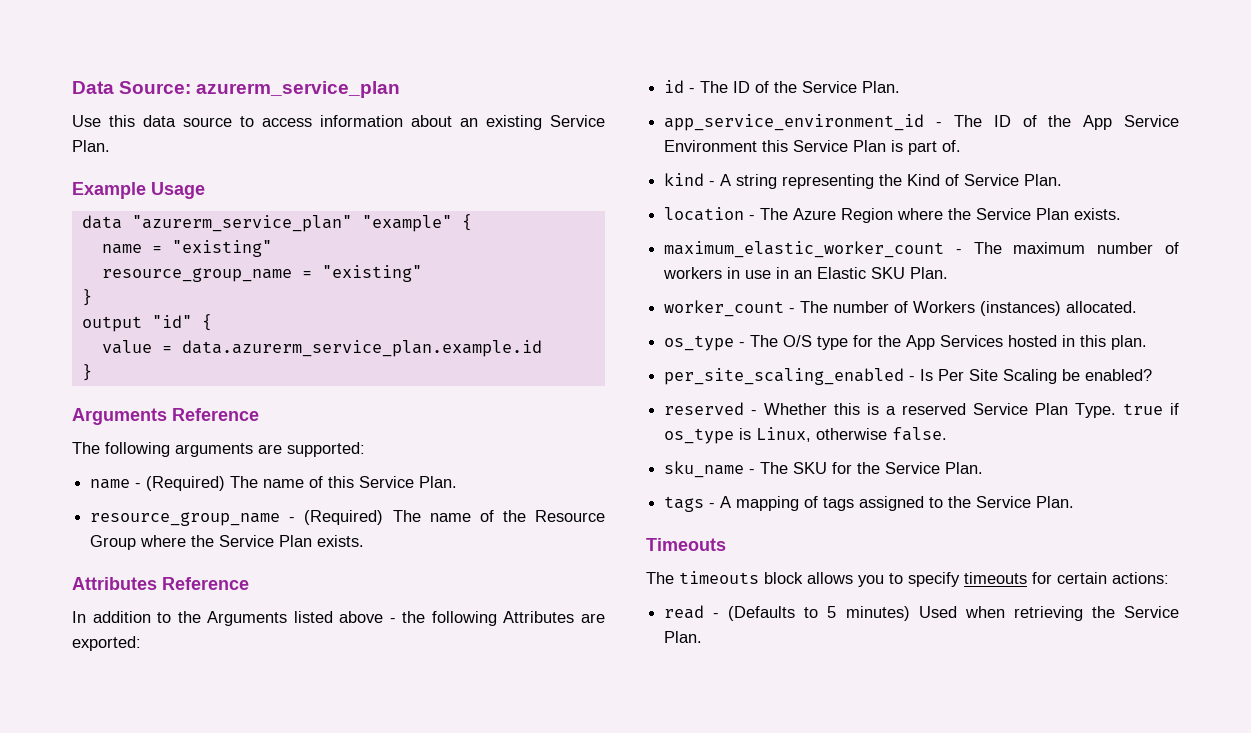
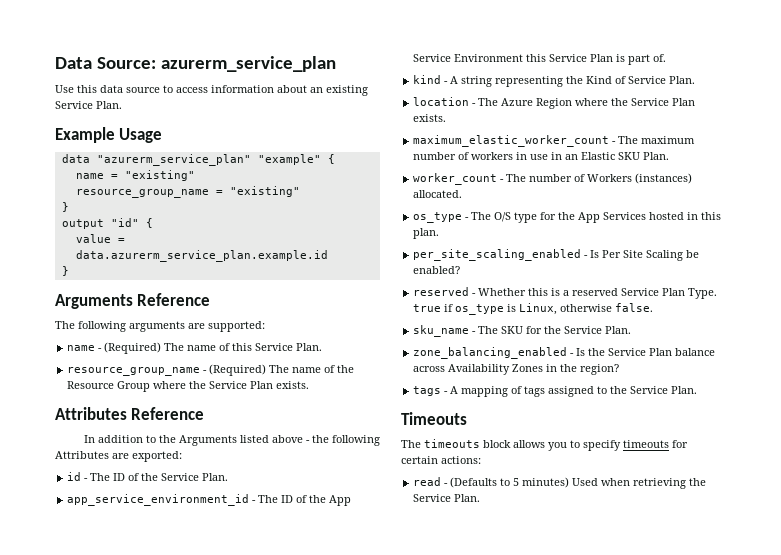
+ zone_balancing_enabled - Is the Service Plan balance across Availability Zones in the region?

